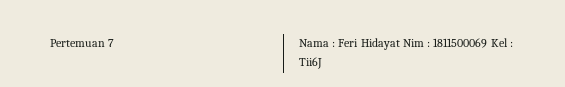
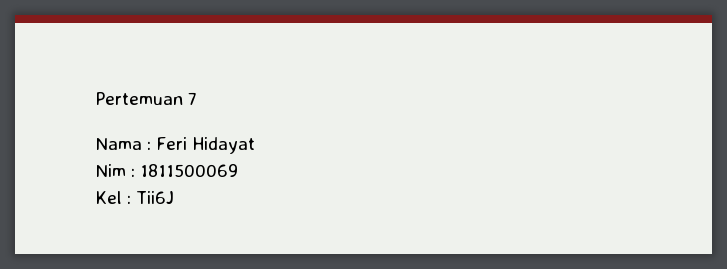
- Nama : Feri Hidayat Nim : 1811500069 Kel : Tii6J
+ Nama : Feri Hidayat
+ Nim : 1811500069
+ Kel : Tii6J

